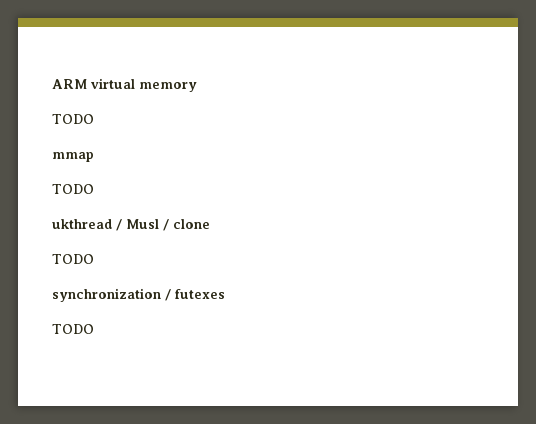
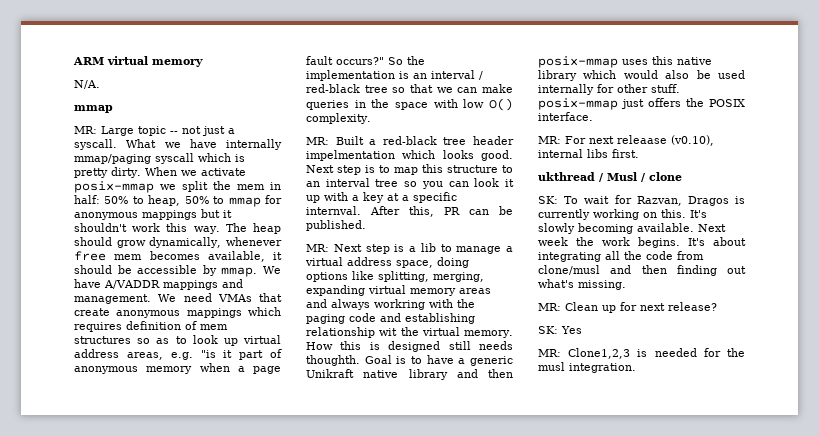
  ARM virtual memory
- TODO
+ N/A.
  mmap
- TODO
+ MR: Large topic -- not just a syscall. What we have internally mmap/paging syscall which is pretty dirty. When we activate posix-mmap we split the mem in half: 50% to heap, 50% to mmap for anonymous mappings but it shouldn't work this way. The heap should grow dynamically, whenever free mem becomes available, it should be accessible by mmap. We have A/VADDR mappings and management. We need VMAs that create anonymous mappings which requires definition of mem structures so as to look up virtual address areas, e.g. "is it part of anonymous memory when a page fault occurs?" So the implementation is an interval / red-black tree so that we can make queries in the space with low O() complexity.
+ MR: Built a red-black tree header impelmentation which looks good. Next step is to map this structure to an interval tree so you can look it up with a key at a specific internval. After this, PR can be published.
+ MR: Next step is a lib to manage a virtual address space, doing options like splitting, merging, expanding virtual memory areas and always workring with the paging code and establishing relationship wit the virtual memory. How this is designed still needs thoughth. Goal is to have a generic Unikraft native library and then posix-mmap uses this native library which would also be used internally for other stuff. posix-mmap just offers the POSIX interface.
+ MR: For next releaase (v0.10), internal libs first.
  ukthread / Musl / clone
- TODO
- synchronization / futexes
- TODO
+ SK: To wait for Razvan, Dragos is currently working on this. It's slowly becoming available. Next week the work begins. It's about integrating all the code from clone/musl and then finding out what's missing.
+ MR: Clean up for next release?
+ SK: Yes
+ MR: Clone1,2,3 is needed for the musl integration.

